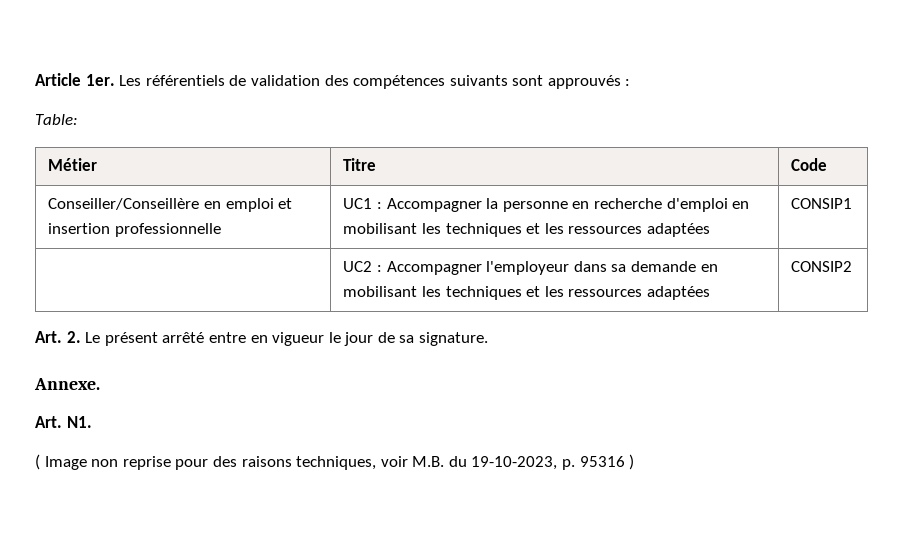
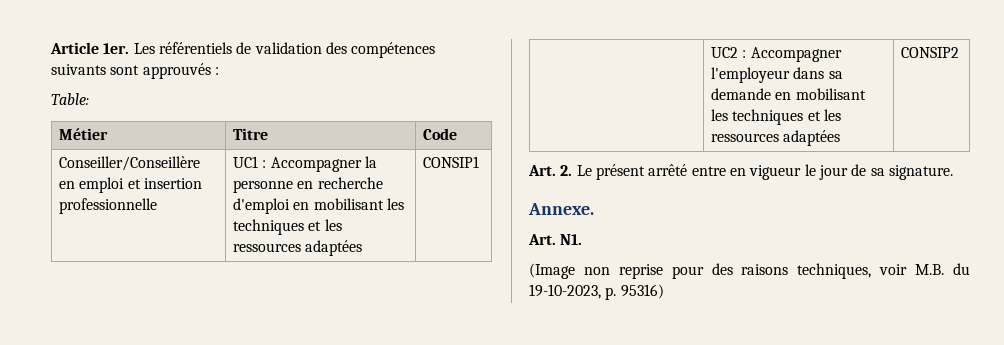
- ( Image non reprise pour des raisons techniques, voir M.B. du 19-10-2023, p. 95316 )
+ (Image non reprise pour des raisons techniques, voir M.B. du 19-10-2023, p. 95316)

